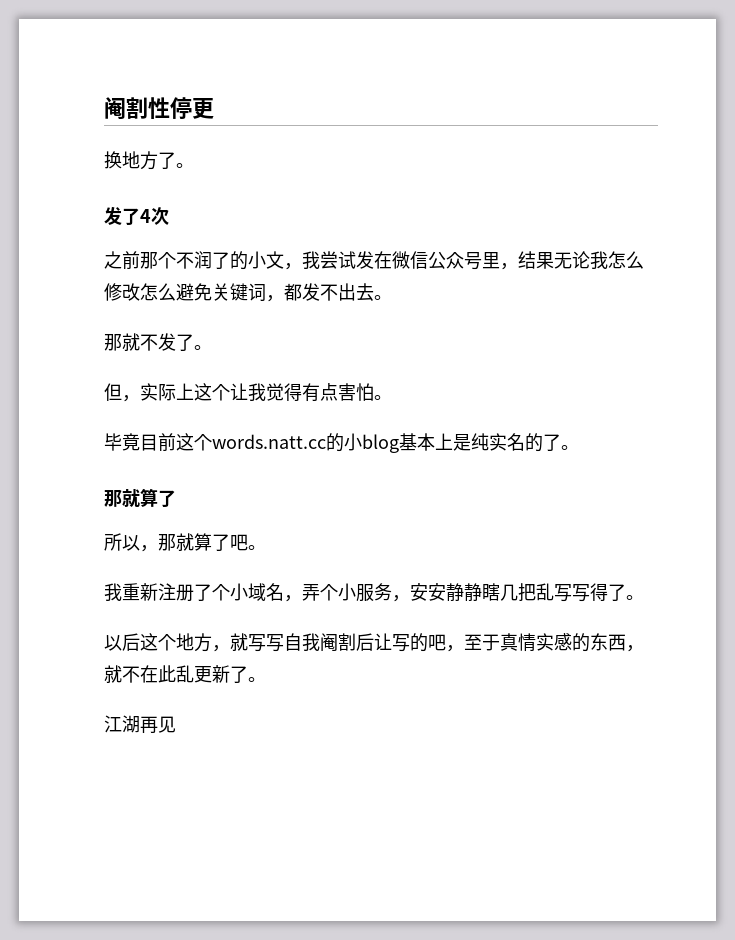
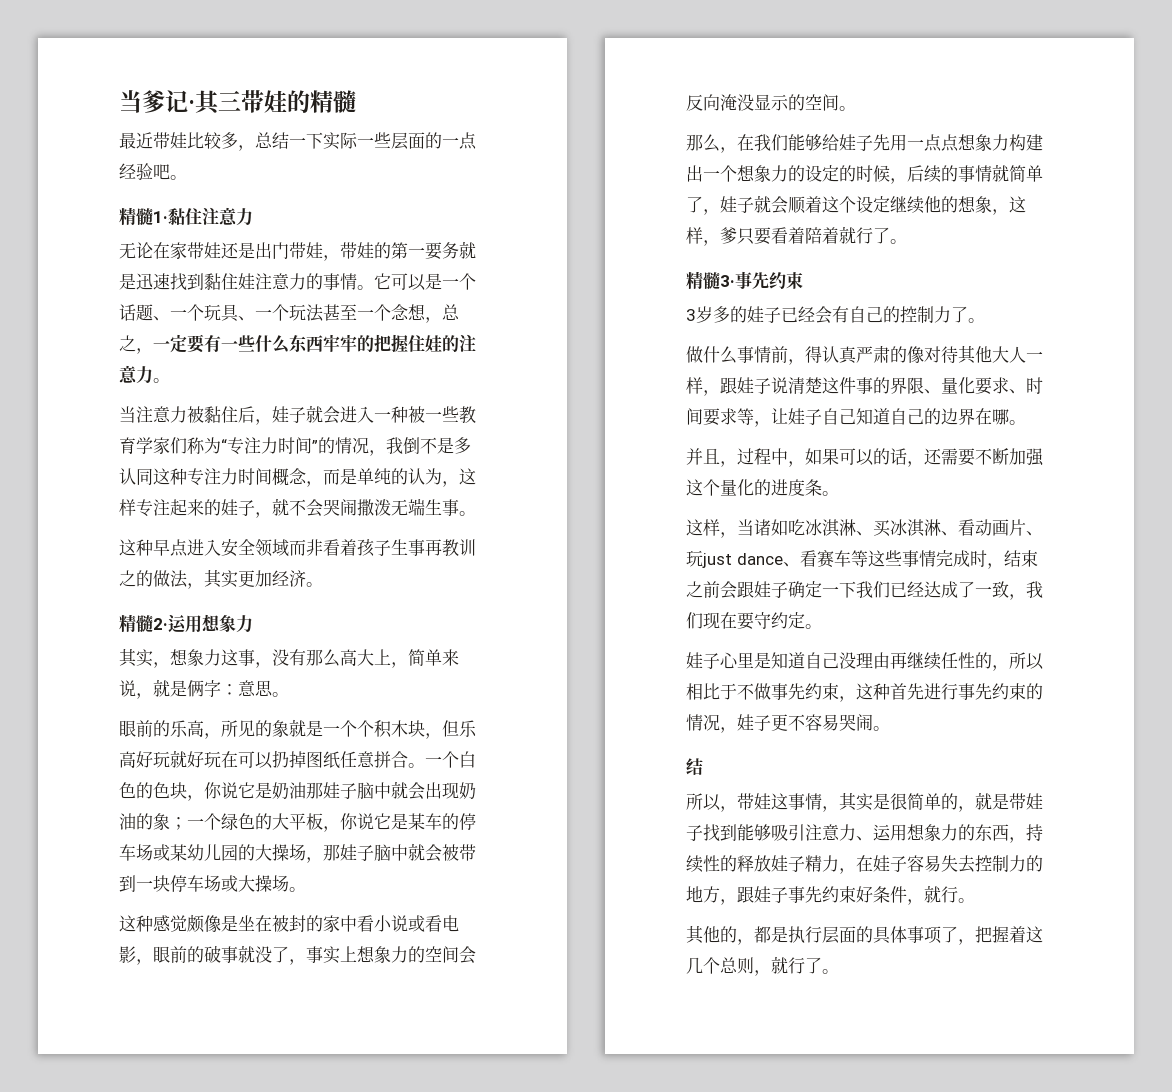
- 阉割性停更
- 换地方了。
- 发了4次
- 之前那个不润了的小文，我尝试发在微信公众号里，结果无论我怎么修改怎么避免关键词，都发不出去。
- 那就不发了。
- 但，实际上这个让我觉得有点害怕。
- 毕竟目前这个words.natt.cc的小blog基本上是纯实名的了。
- 那就算了
- 所以，那就算了吧。
- 我重新注册了个小域名，弄个小服务，安安静静瞎几把乱写写得了。
- 以后这个地方，就写写自我阉割后让写的吧，至于真情实感的东西，就不在此乱更新了。
- 江湖再见
+ 当爹记·其三带娃的精髓
+ 最近带娃比较多，总结一下实际一些层面的一点经验吧。
+ 精髓1·黏住注意力
+ 无论在家带娃还是出门带娃，带娃的第一要务就是迅速找到黏住娃注意力的事情。它可以是一个话题、一个玩具、一个玩法甚至一个念想，总之，一定要有一些什么东西牢牢的把握住娃的注意力。
+ 当注意力被黏住后，娃子就会进入一种被一些教育学家们称为“专注力时间”的情况，我倒不是多认同这种专注力时间概念，而是单纯的认为，这样专注起来的娃子，就不会哭闹撒泼无端生事。
+ 这种早点进入安全领域而非看着孩子生事再教训之的做法，其实更加经济。
+ 精髓2·运用想象力
+ 其实，想象力这事，没有那么高大上，简单来说，就是俩字：意思。
+ 眼前的乐高，所见的象就是一个个积木块，但乐高好玩就好玩在可以扔掉图纸任意拼合。一个白色的色块，你说它是奶油那娃子脑中就会出现奶油的象；一个绿色的大平板，你说它是某车的停车场或某幼儿园的大操场，那娃子脑中就会被带到一块停车场或大操场。
+ 这种感觉颇像是坐在被封的家中看小说或看电影，眼前的破事就没了，事实上想象力的空间会反向淹没显示的空间。
+ 那么，在我们能够给娃子先用一点点想象力构建出一个想象力的设定的时候，后续的事情就简单了，娃子就会顺着这个设定继续他的想象，这样，爹只要看着陪着就行了。
+ 精髓3·事先约束
+ 3岁多的娃子已经会有自己的控制力了。
+ 做什么事情前，得认真严肃的像对待其他大人一样，跟娃子说清楚这件事的界限、量化要求、时间要求等，让娃子自己知道自己的边界在哪。
+ 并且，过程中，如果可以的话，还需要不断加强这个量化的进度条。
+ 这样，当诸如吃冰淇淋、买冰淇淋、看动画片、玩just dance、看赛车等这些事情完成时，结束之前会跟娃子确定一下我们已经达成了一致，我们现在要守约定。
+ 娃子心里是知道自己没理由再继续任性的，所以相比于不做事先约束，这种首先进行事先约束的情况，娃子更不容易哭闹。
+ 结
+ 所以，带娃这事情，其实是很简单的，就是带娃子找到能够吸引注意力、运用想象力的东西，持续性的释放娃子精力，在娃子容易失去控制力的地方，跟娃子事先约束好条件，就行。
+ 其他的，都是执行层面的具体事项了，把握着这几个总则，就行了。

